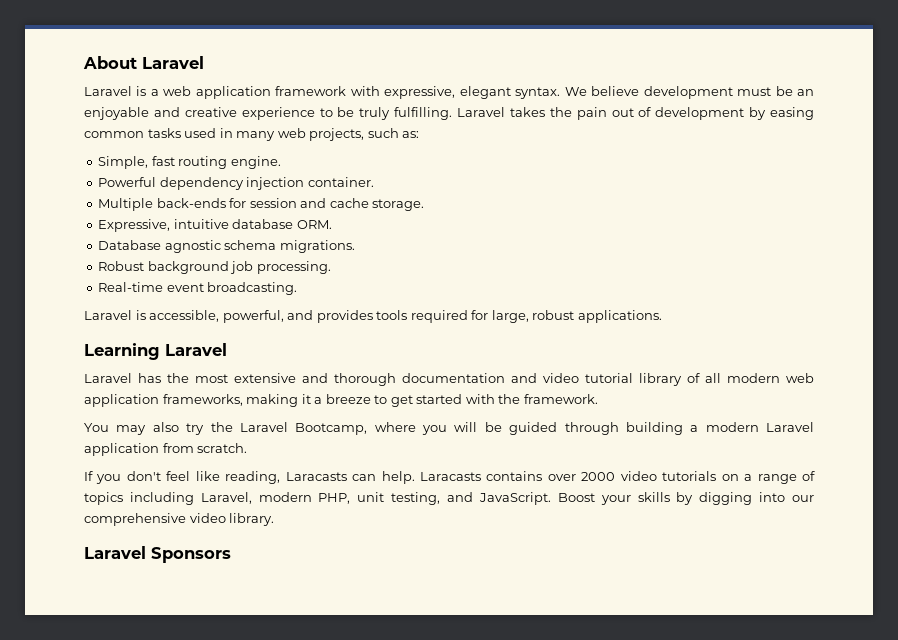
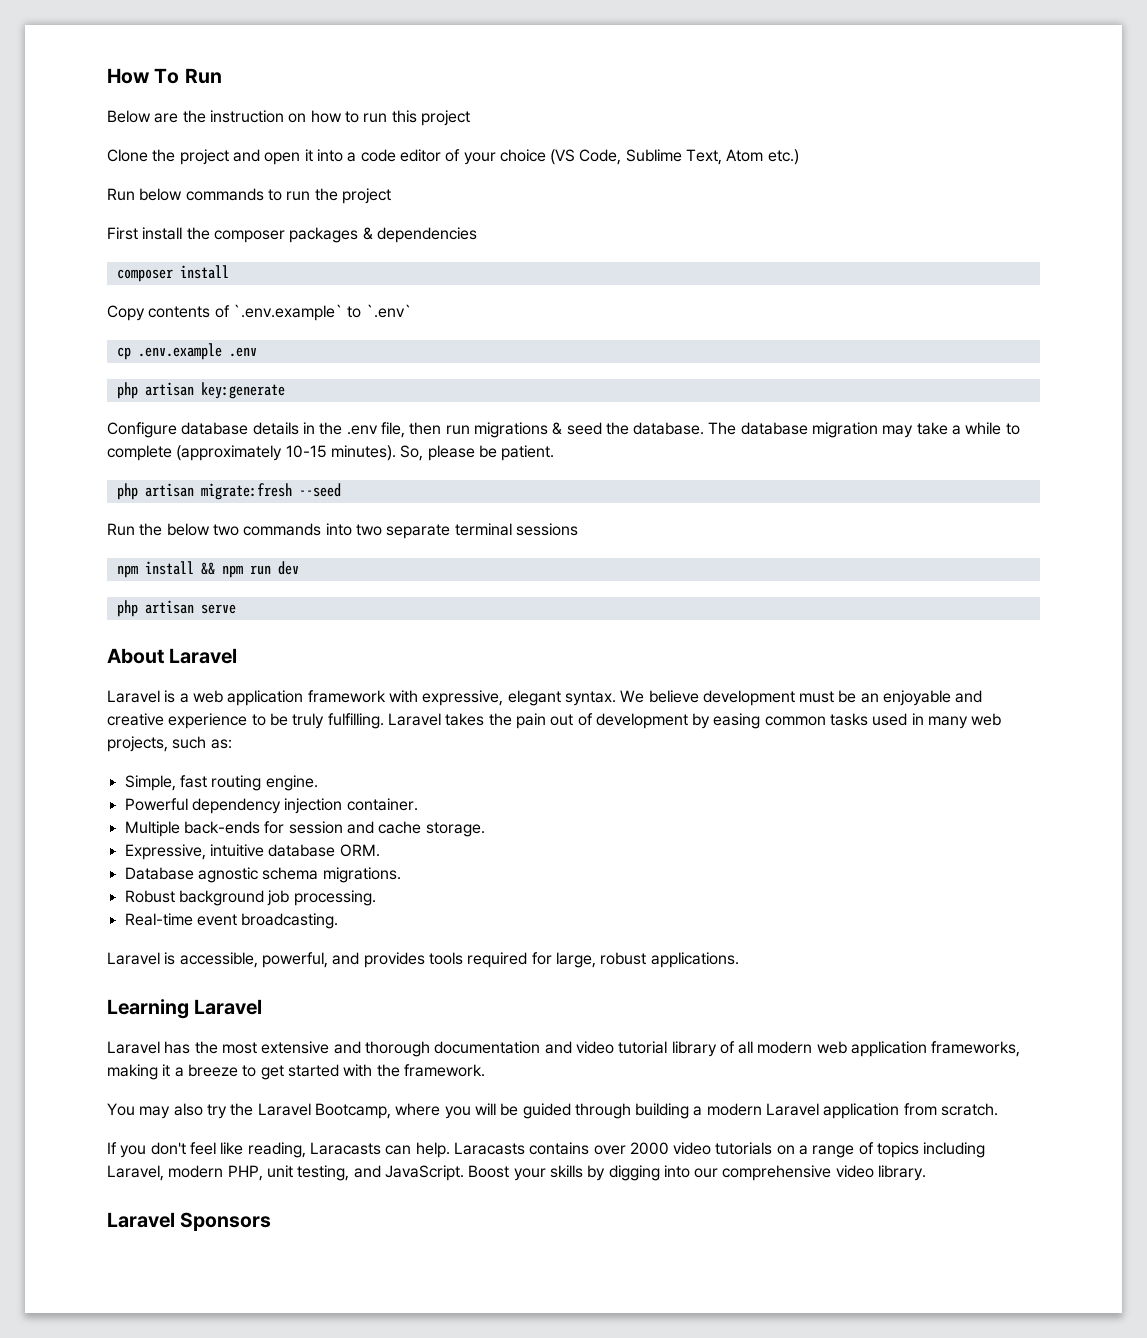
+ How To Run
+ Below are the instruction on how to run this project
+ Clone the project and open it into a code editor of your choice (VS Code, Sublime Text, Atom etc.)
+ Run below commands to run the project
+ First install the composer packages & dependencies
+ composer install
+ Copy contents of `.env.example` to `.env`
+ cp .env.example .env
+ php artisan key:generate
+ Configure database details in the .env file, then run migrations & seed the database. The database migration may take a while to complete (approximately 10-15 minutes). So, please be patient.
+ php artisan migrate:fresh --seed
+ Run the below two commands into two separate terminal sessions
+ npm install && npm run dev
+ php artisan serve

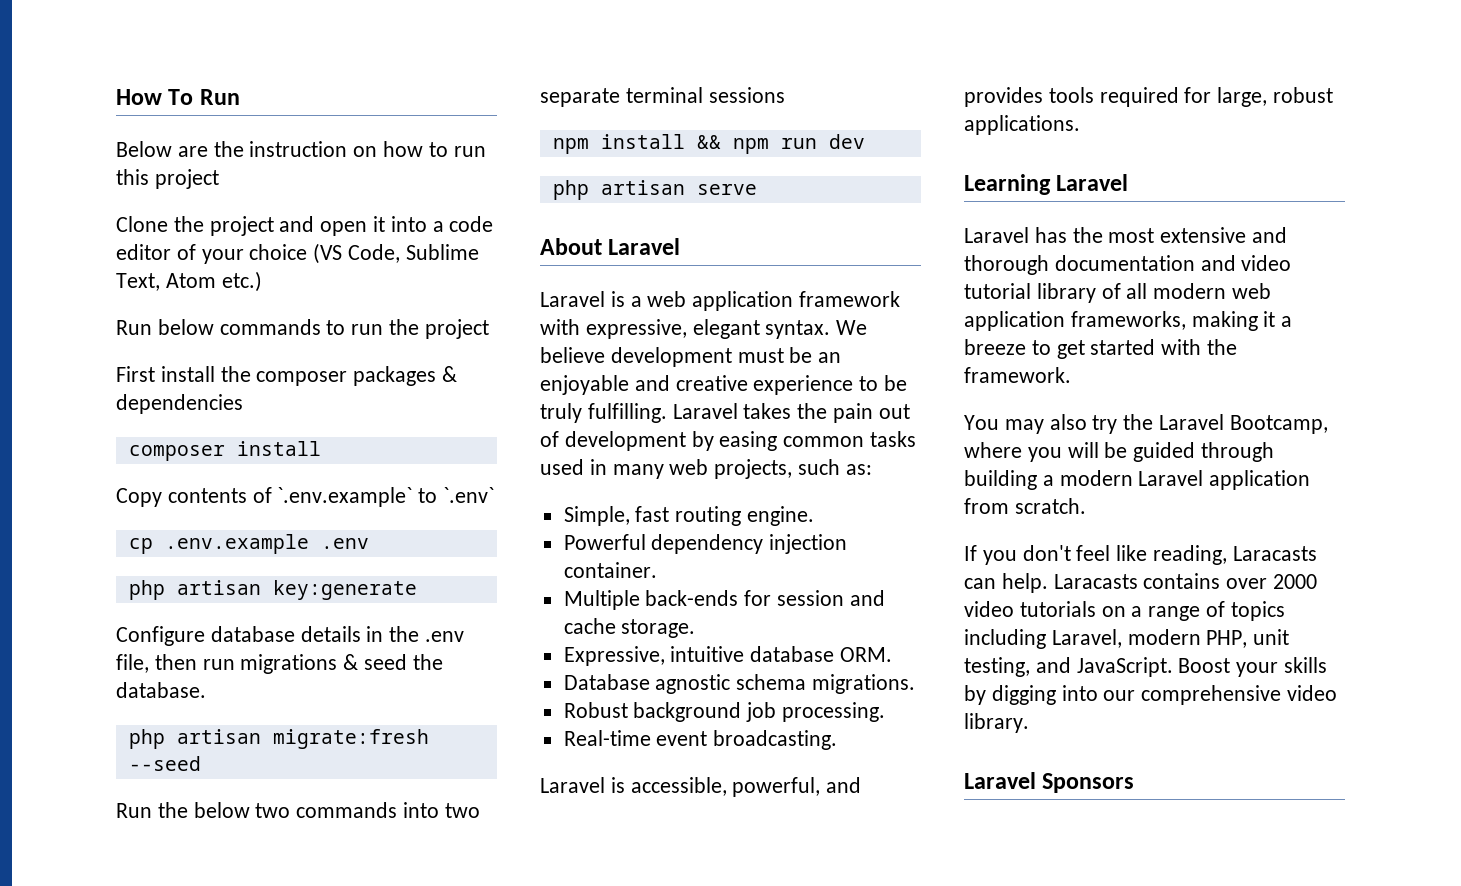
- The database migration may take a while to complete (approximately 10-15 minutes). So, please be patient.

